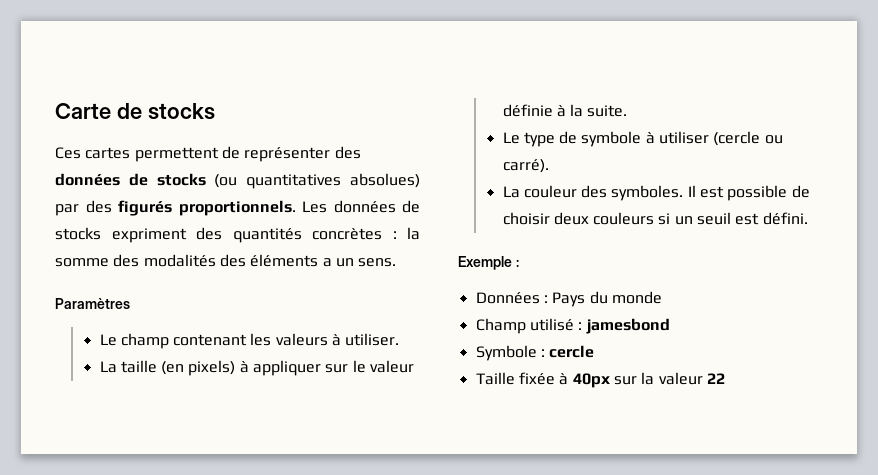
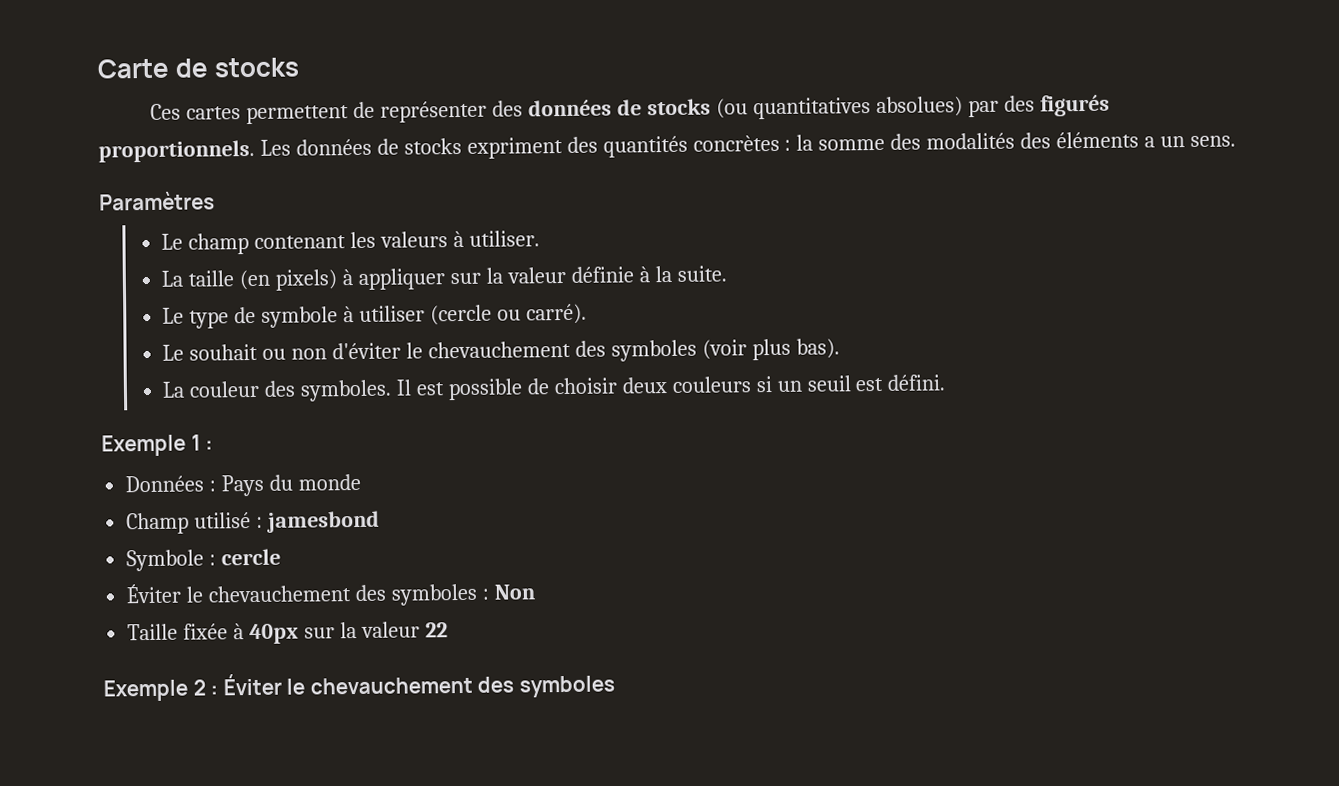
- La taille (en pixels) à appliquer sur le valeur définie à la suite.
+ La taille (en pixels) à appliquer sur la valeur définie à la suite.
+ Le souhait ou non d'éviter le chevauchement des symboles (voir plus bas).
- Exemple :
+ Exemple 1 :
+ Éviter le chevauchement des symboles : Non
+ Exemple 2 : Éviter le chevauchement des symboles

